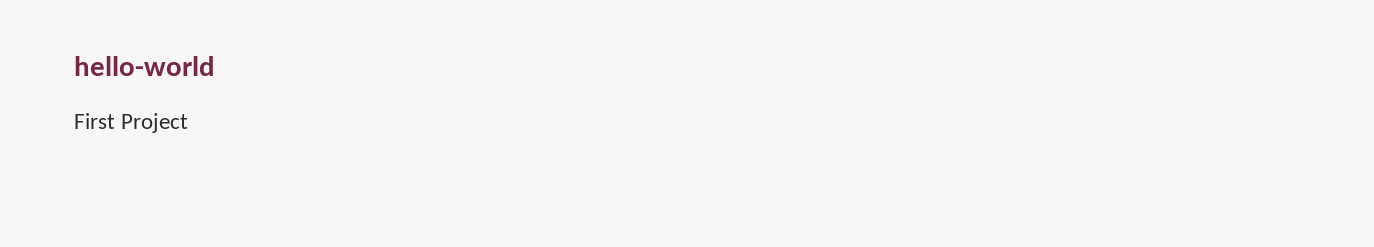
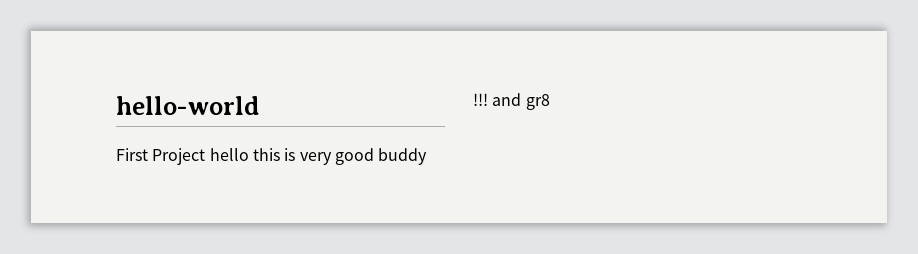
- First Project
+ First Project hello this is very good buddy !!! and gr8

